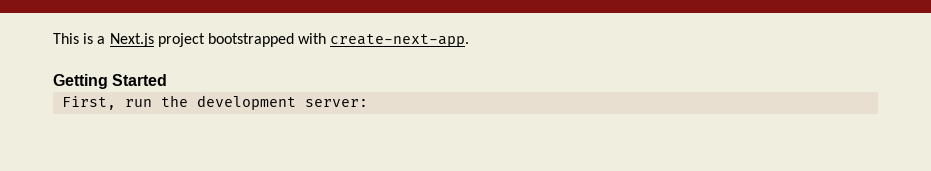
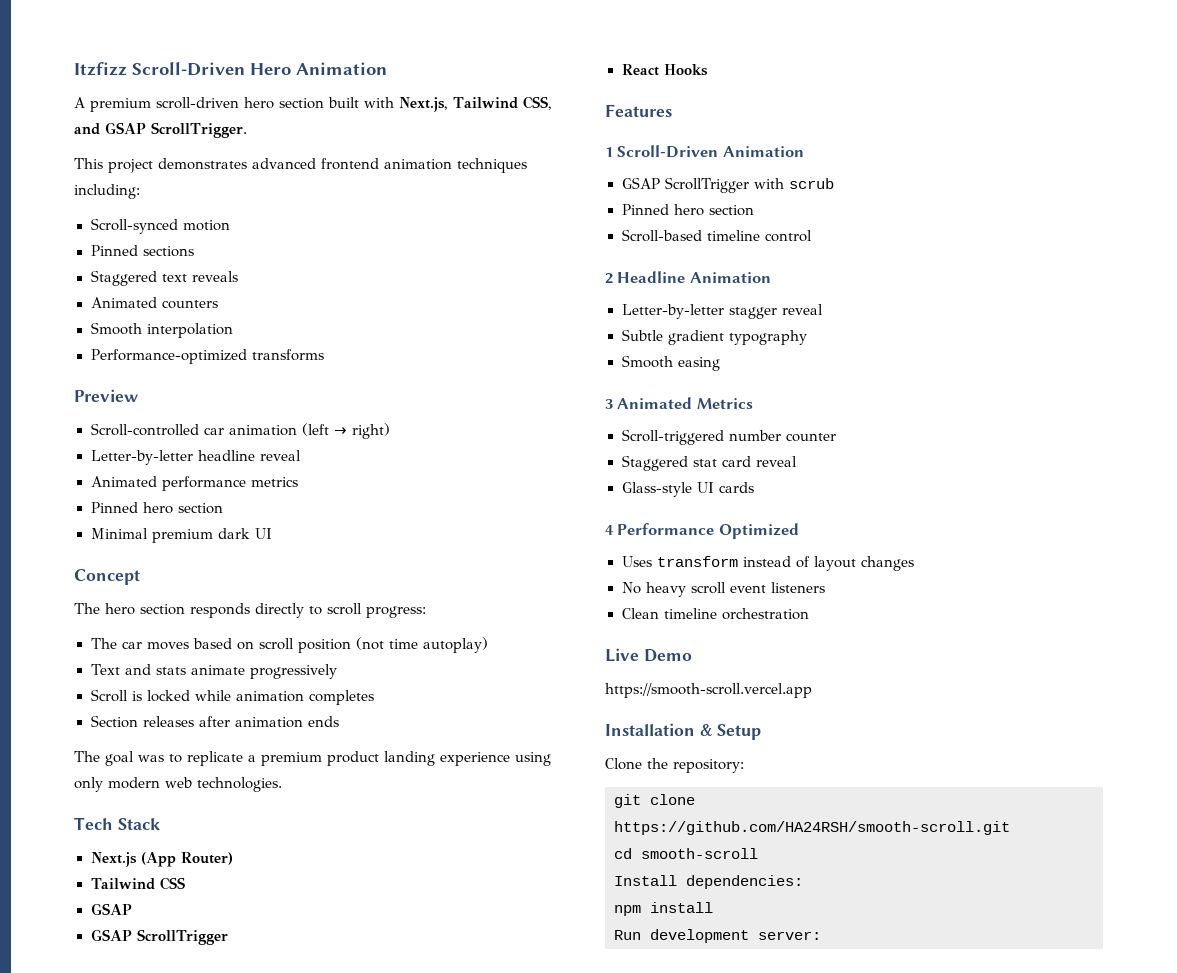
- This is a Next.js project bootstrapped with create-next-app.
- Getting Started
- First, run the development server:
+ Itzfizz Scroll-Driven Hero Animation
+ A premium scroll-driven hero section built with Next.js, Tailwind CSS, and GSAP ScrollTrigger.
+ This project demonstrates advanced frontend animation techniques including:
+ Scroll-synced motion
+ Pinned sections
+ Staggered text reveals
+ Animated counters
+ Smooth interpolation
+ Performance-optimized transforms
+ Preview
+ Scroll-controlled car animation (left → right)
+ Letter-by-letter headline reveal
+ Animated performance metrics
+ Pinned hero section
+ Minimal premium dark UI
+ Concept
+ The hero section responds directly to scroll progress:
+ The car moves based on scroll position (not time autoplay)
+ Text and stats animate progressively
+ Scroll is locked while animation completes
+ Section releases after animation ends
+ The goal was to replicate a premium product landing experience using only modern web technologies.
+ Tech Stack
+ Next.js (App Router)
+ Tailwind CSS
+ GSAP
+ GSAP ScrollTrigger
+ React Hooks
+ Features
+ 1 Scroll-Driven Animation
+ GSAP ScrollTrigger with scrub
+ Pinned hero section
+ Scroll-based timeline control
+ 2 Headline Animation
+ Letter-by-letter stagger reveal
+ Subtle gradient typography
+ Smooth easing
+ 3 Animated Metrics
+ Scroll-triggered number counter
+ Staggered stat card reveal
+ Glass-style UI cards
+ 4 Performance Optimized
+ Uses transform instead of layout changes
+ No heavy scroll event listeners
+ Clean timeline orchestration
+ Live Demo
+ https://smooth-scroll.vercel.app
+ Installation & Setup
+ Clone the repository:
+ git clone https://github.com/HA24RSH/smooth-scroll.git
+ cd smooth-scroll
+ Install dependencies:
+ npm install
+ Run development server:

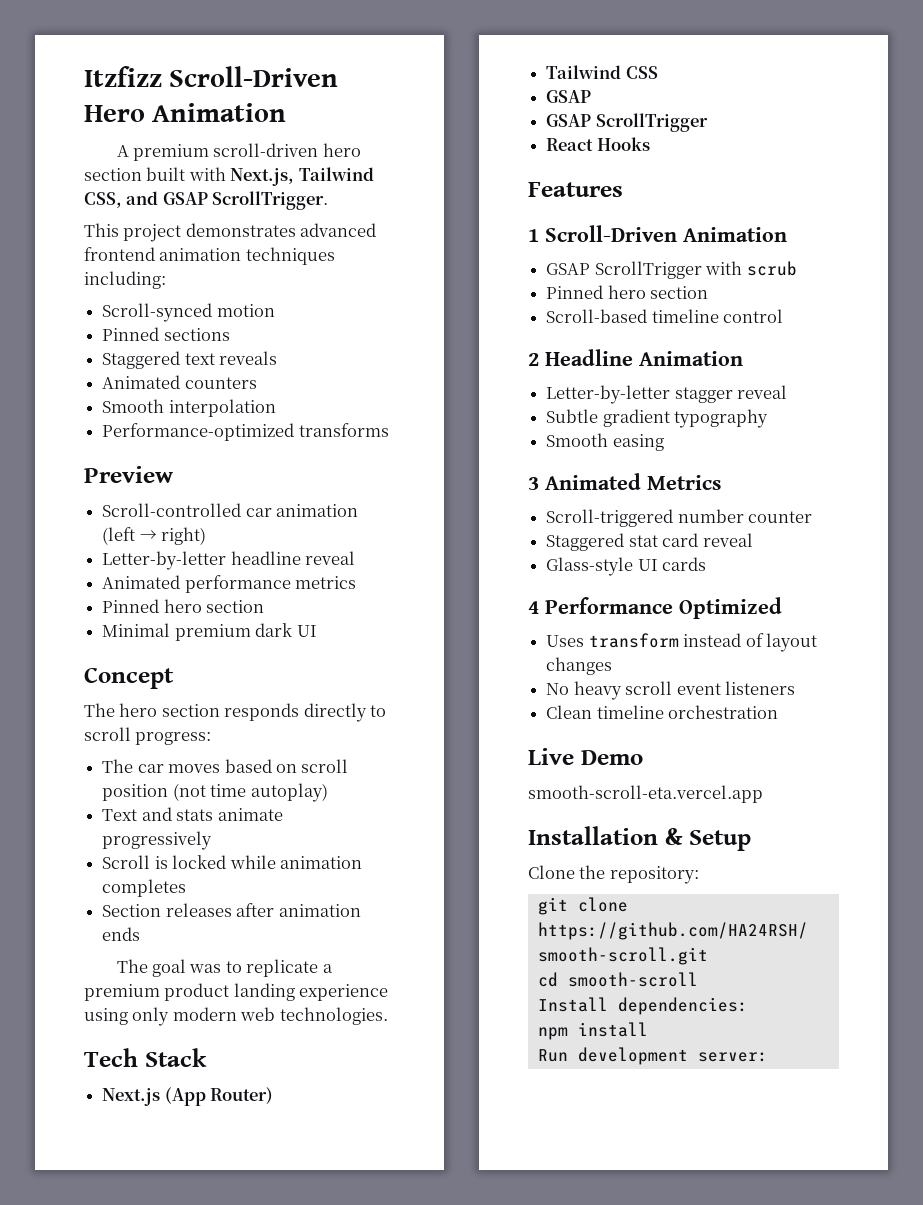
- https://smooth-scroll.vercel.app
+ smooth-scroll-eta.vercel.app

